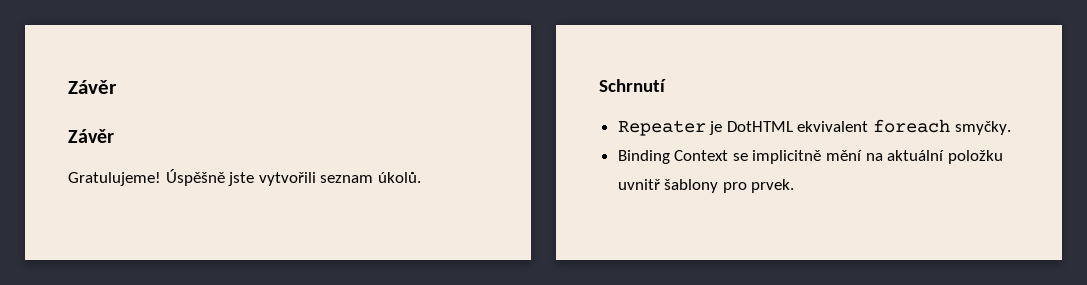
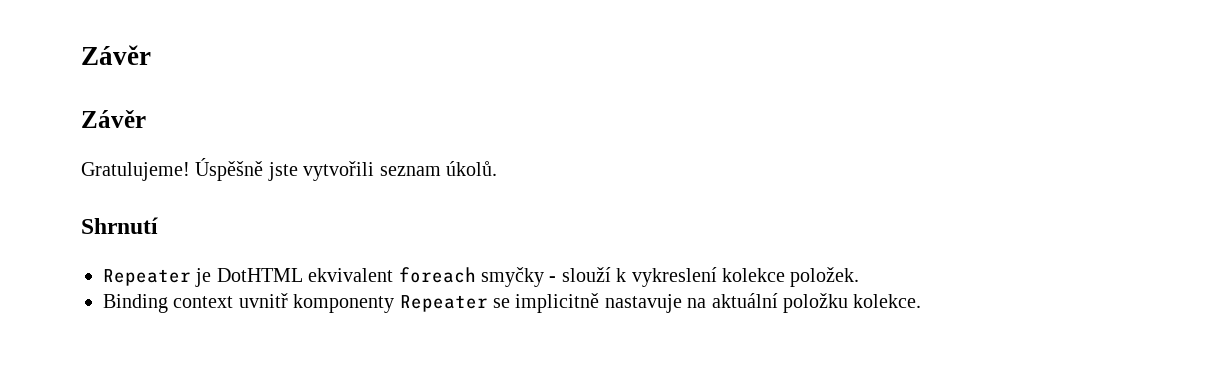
- Schrnutí
+ Shrnutí
- Repeater je DotHTML ekvivalent foreach smyčky.
- Binding Context se implicitně mění na aktuální položku uvnitř šablony pro prvek.
+ Repeater je DotHTML ekvivalent foreach smyčky - slouží k vykreslení kolekce položek.
+ Binding context uvnitř komponenty Repeater se implicitně nastavuje na aktuální položku kolekce.

